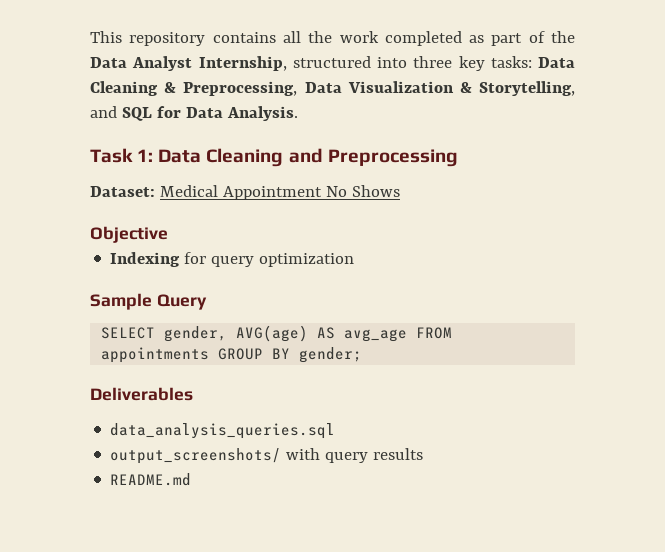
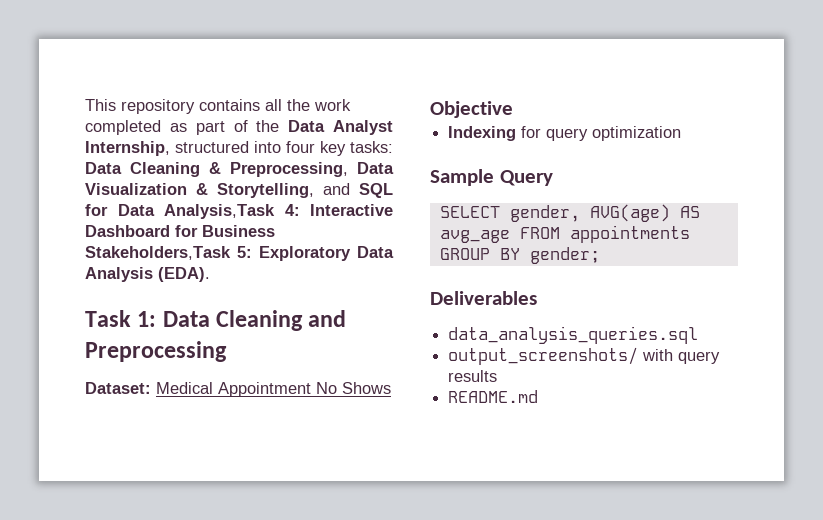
- This repository contains all the work completed as part of the Data Analyst Internship, structured into three key tasks: Data Cleaning & Preprocessing, Data Visualization & Storytelling, and SQL for Data Analysis.
+ This repository contains all the work completed as part of the Data Analyst Internship, structured into four key tasks: Data Cleaning & Preprocessing, Data Visualization & Storytelling, and SQL for Data Analysis,Task 4: Interactive Dashboard for Business Stakeholders,Task 5: Exploratory Data Analysis (EDA).

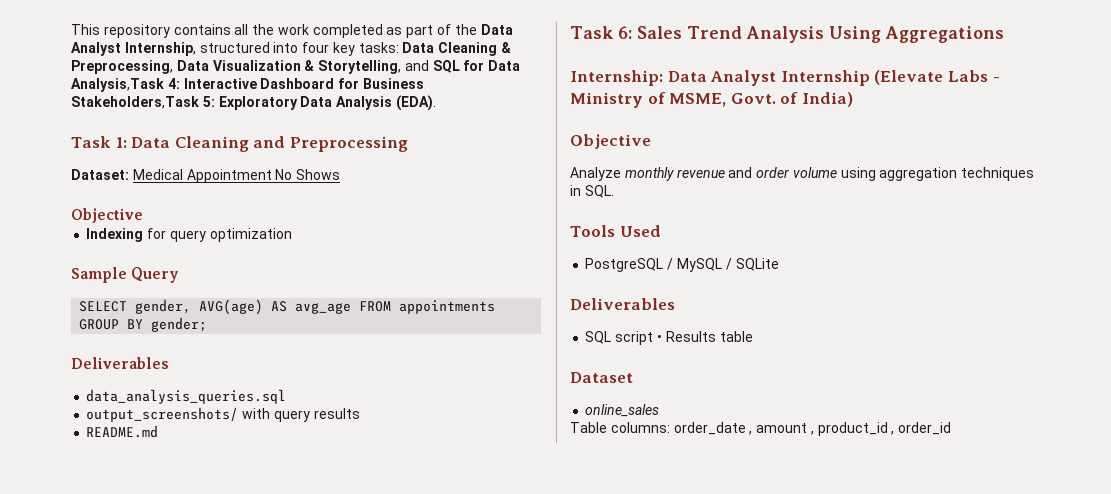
+ Task 6: Sales Trend Analysis Using Aggregations
+ Internship: Data Analyst Internship (Elevate Labs - Ministry of MSME, Govt. of India)
+ Objective
+ Analyze monthly revenue and order volume using aggregation techniques in SQL.
+ Tools Used
+ PostgreSQL / MySQL / SQLite
+ Deliverables
+ SQL script • Results table
+ Dataset
+ online_sales
+ Table columns: order_date , amount , product_id , order_id

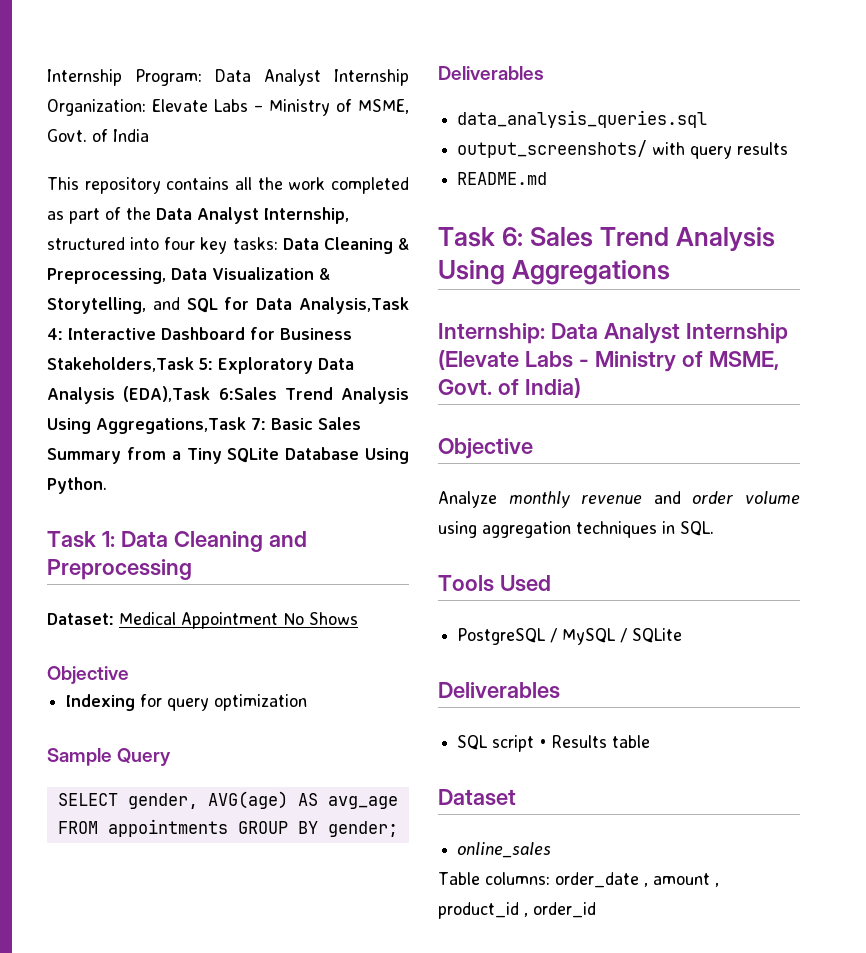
+ Internship Program: Data Analyst Internship Organization: Elevate Labs – Ministry of MSME, Govt. of India
- This repository contains all the work completed as part of the Data Analyst Internship, structured into four key tasks: Data Cleaning & Preprocessing, Data Visualization & Storytelling, and SQL for Data Analysis,Task 4: Interactive Dashboard for Business Stakeholders,Task 5: Exploratory Data Analysis (EDA).
+ This repository contains all the work completed as part of the Data Analyst Internship, structured into four key tasks: Data Cleaning & Preprocessing, Data Visualization & Storytelling, and SQL for Data Analysis,Task 4: Interactive Dashboard for Business Stakeholders,Task 5: Exploratory Data Analysis (EDA),Task 6:Sales Trend Analysis Using Aggregations,Task 7: Basic Sales Summary from a Tiny SQLite Database Using Python.

